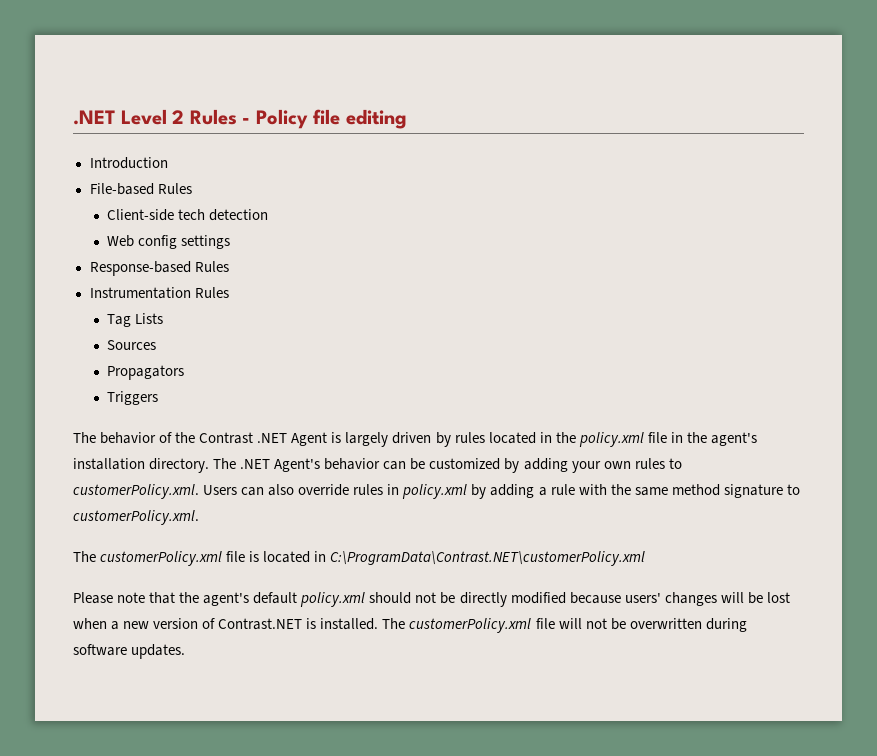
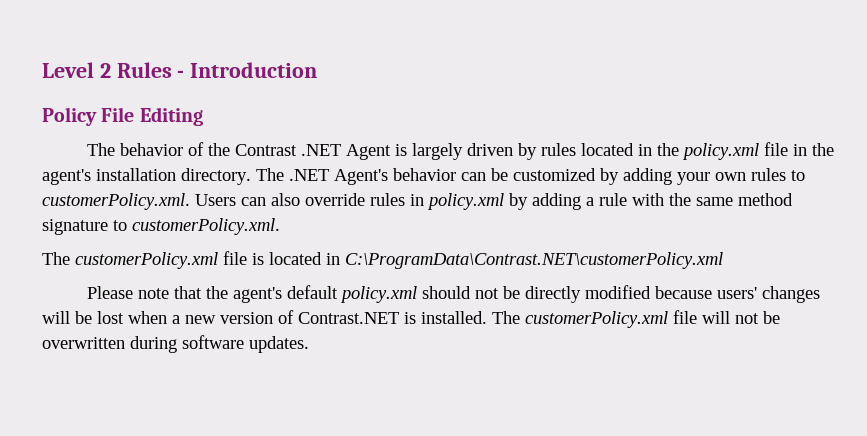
- .NET Level 2 Rules - Policy file editing
- Introduction
- File-based Rules
- Client-side tech detection
- Web config settings
- Response-based Rules
- Instrumentation Rules
- Tag Lists
- Sources
- Propagators
- Triggers
+ Level 2 Rules - Introduction
+ Policy File Editing

